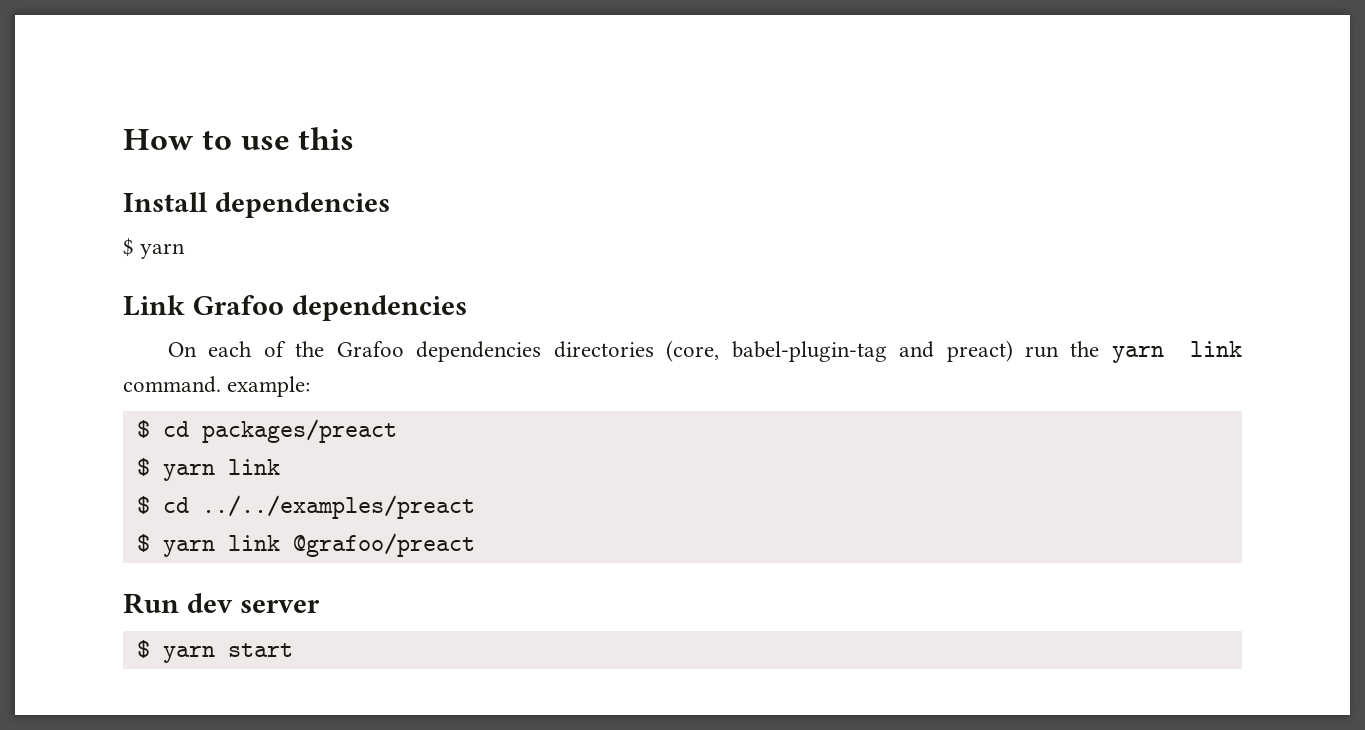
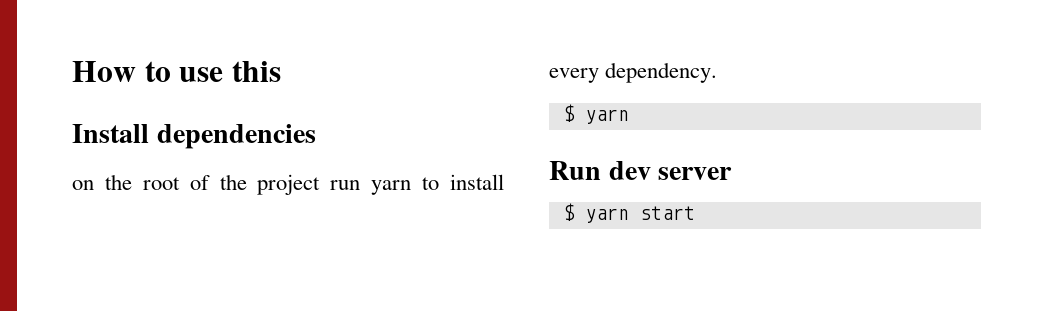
  Install dependencies
+ on the root of the project run yarn to install every dependency.
  $ yarn
- Link Grafoo dependencies
- On each of the Grafoo dependencies directories (core, babel-plugin-tag and preact) run the yarn link command. example:
- $ cd packages/preact
- $ yarn link
- $ cd ../../examples/preact
- $ yarn link @grafoo/preact

